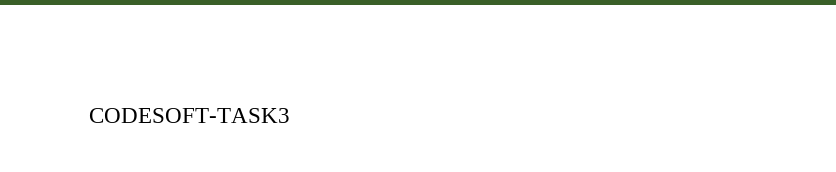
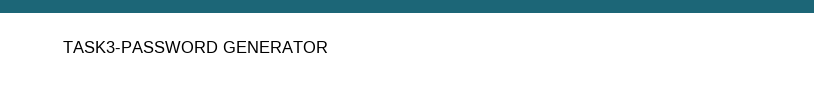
- CODESOFT-TASK3
+ TASK3-PASSWORD GENERATOR

